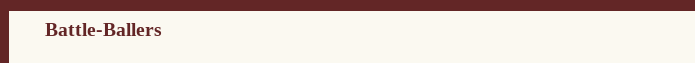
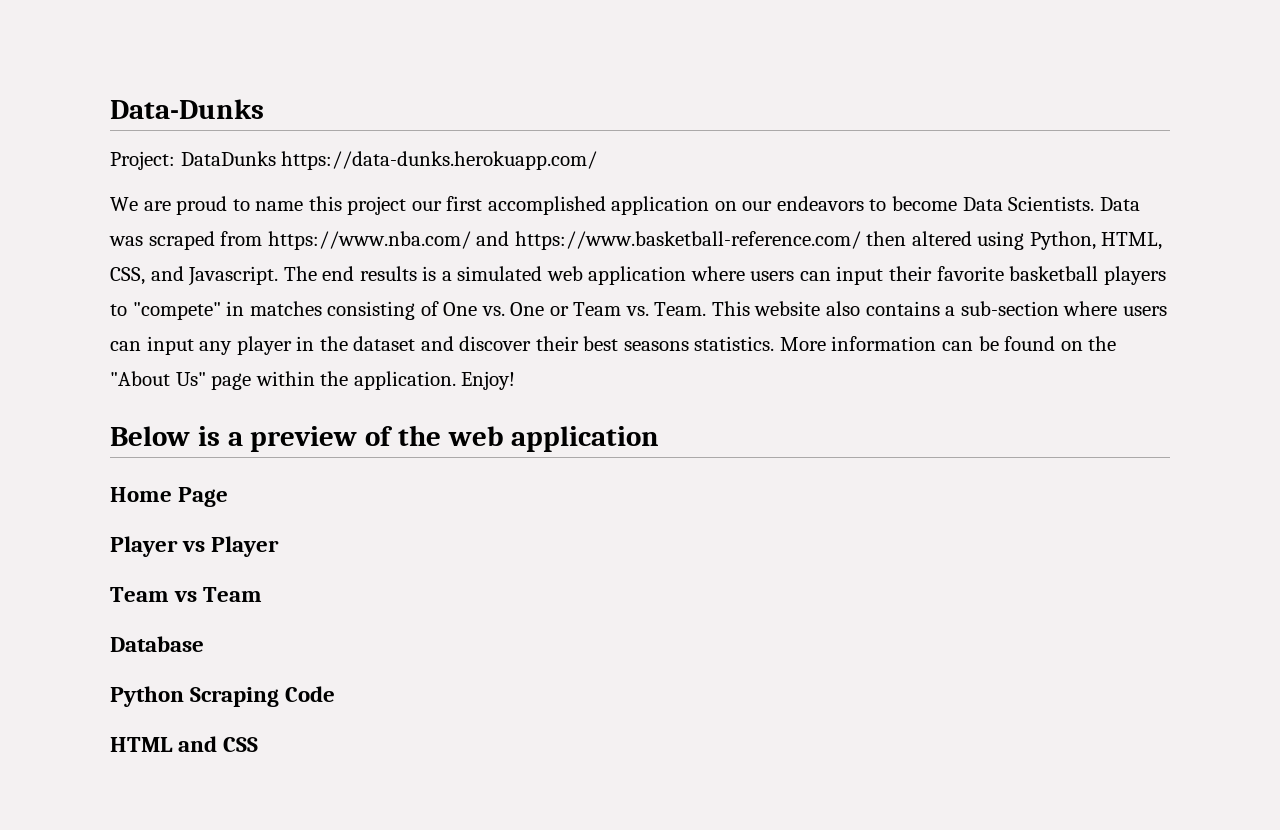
- Battle-Ballers
+ Data-Dunks
+ Project: DataDunks https://data-dunks.herokuapp.com/
+ We are proud to name this project our first accomplished application on our endeavors to become Data Scientists. Data was scraped from https://www.nba.com/ and https://www.basketball-reference.com/ then altered using Python, HTML, CSS, and Javascript. The end results is a simulated web application where users can input their favorite basketball players to "compete" in matches consisting of One vs. One or Team vs. Team. This website also contains a sub-section where users can input any player in the dataset and discover their best seasons statistics. More information can be found on the "About Us" page within the application. Enjoy!
+ Below is a preview of the web application
+ Home Page
+ Player vs Player
+ Team vs Team
+ Database
+ Python Scraping Code
+ HTML and CSS

